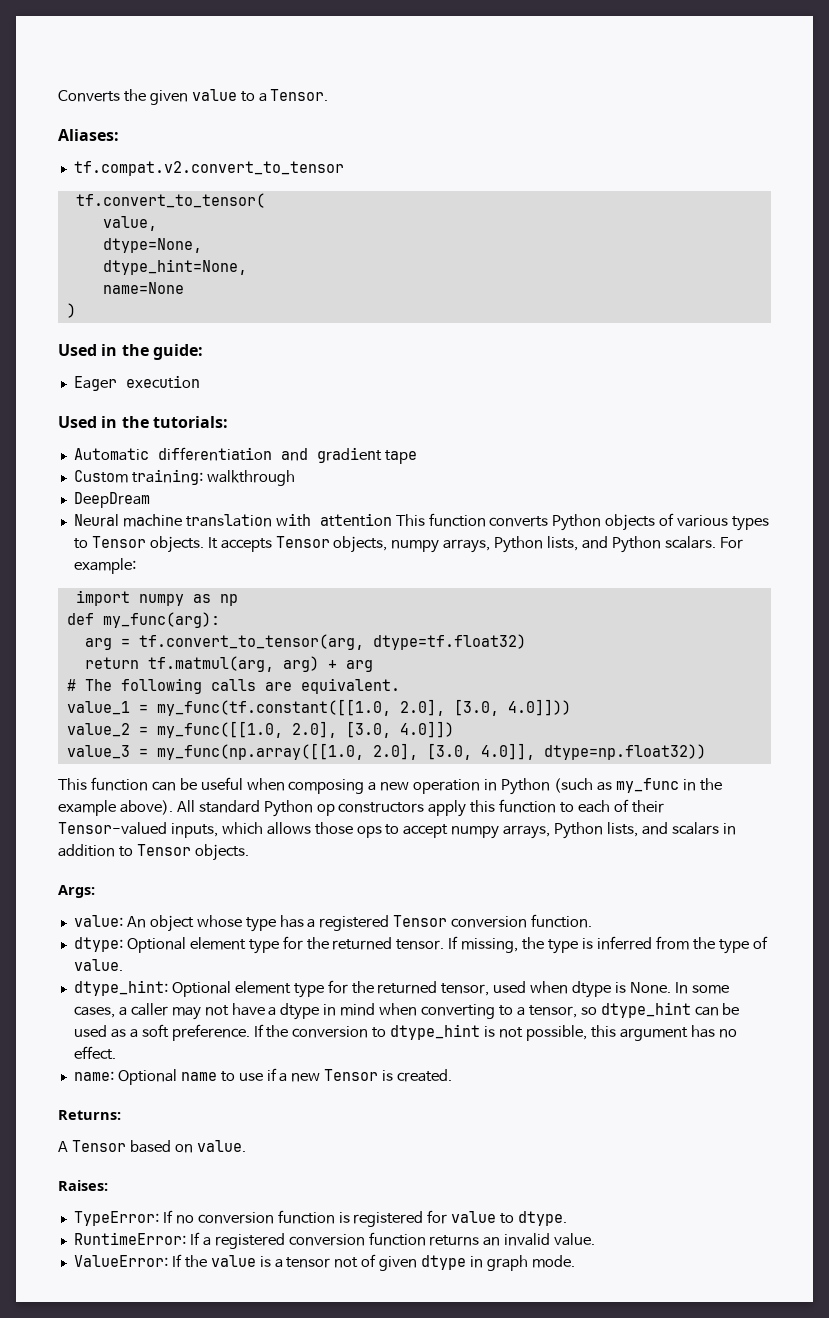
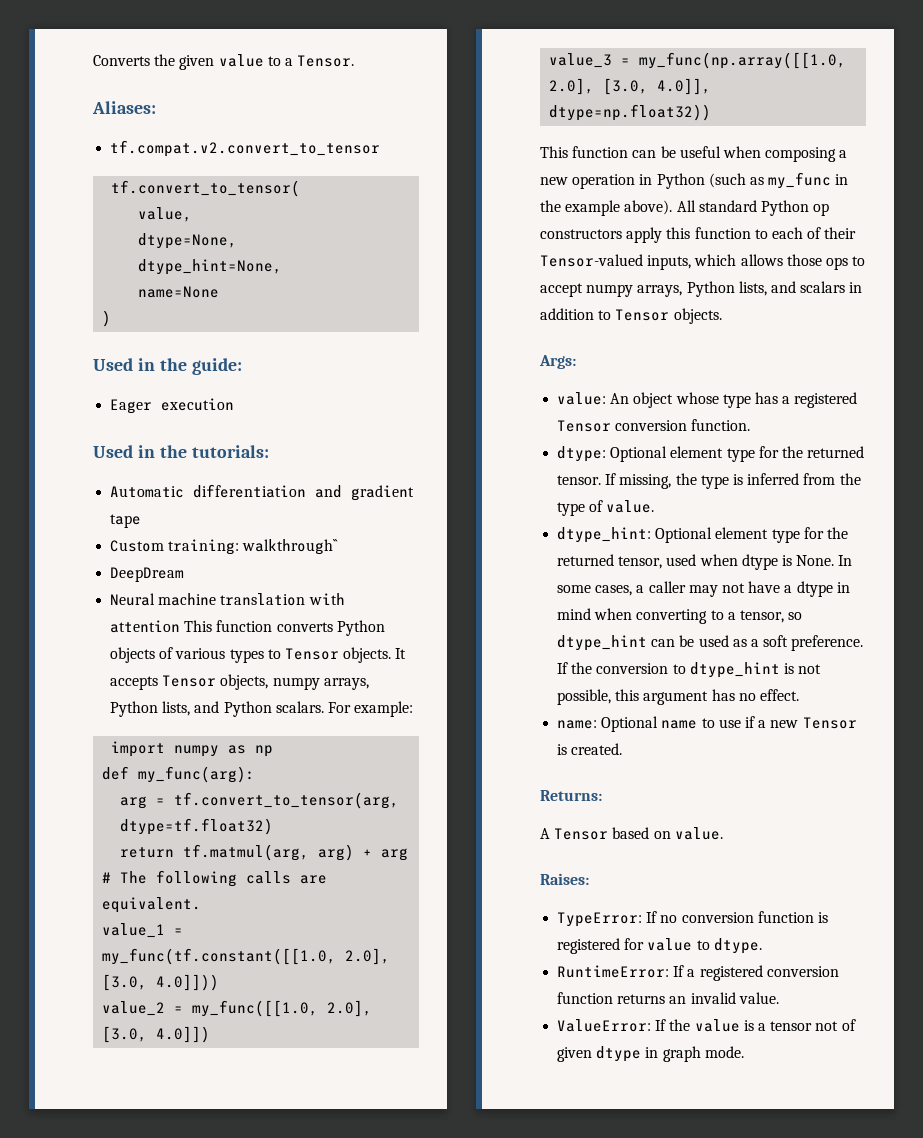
- Custom training: walkthrough
+ Custom training: walkthrough``

